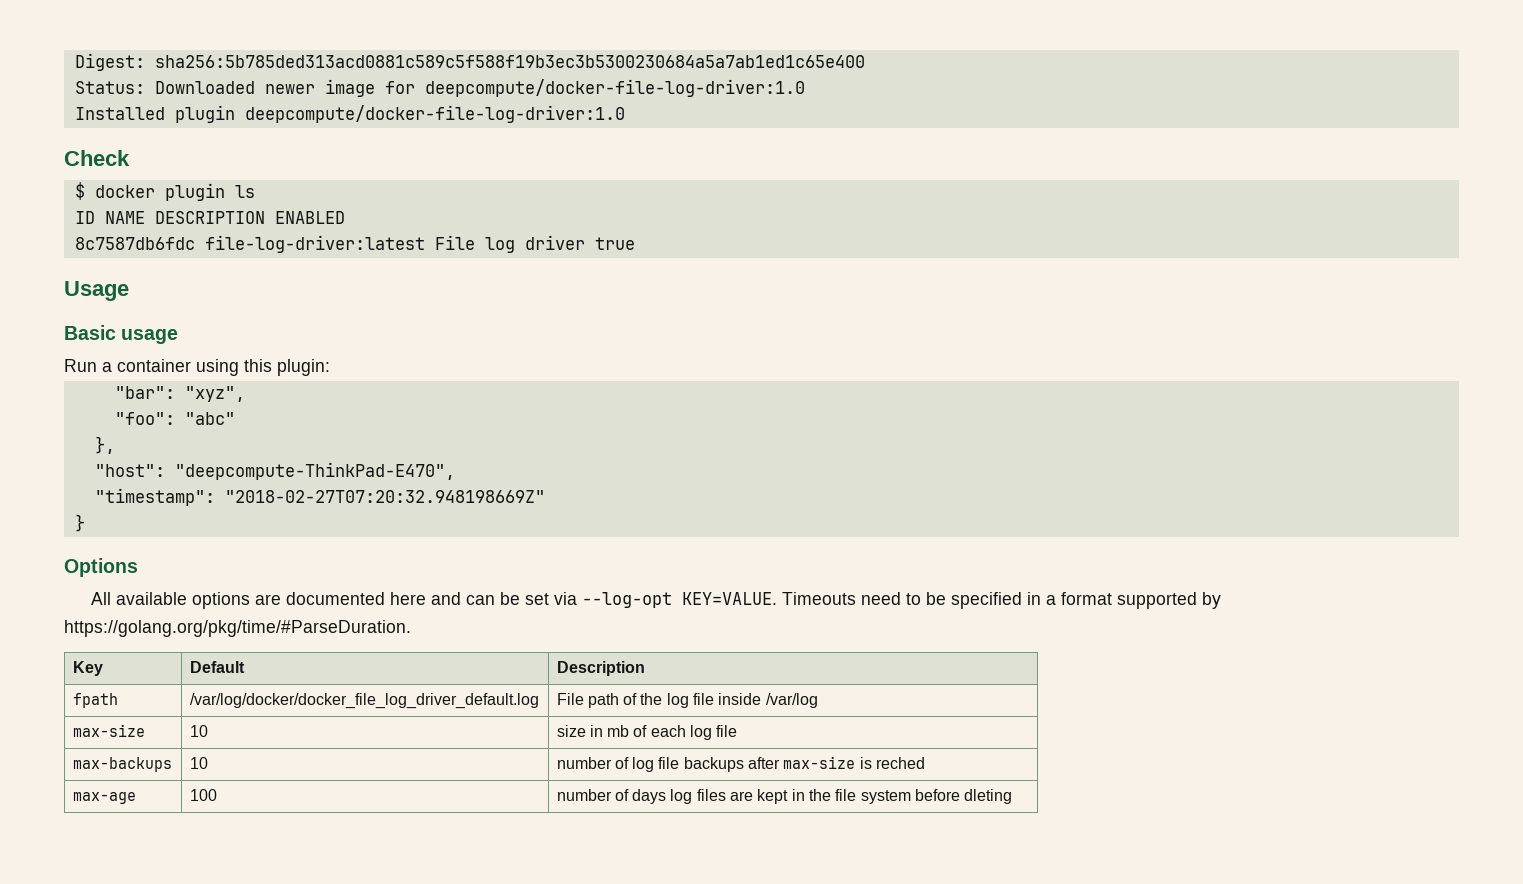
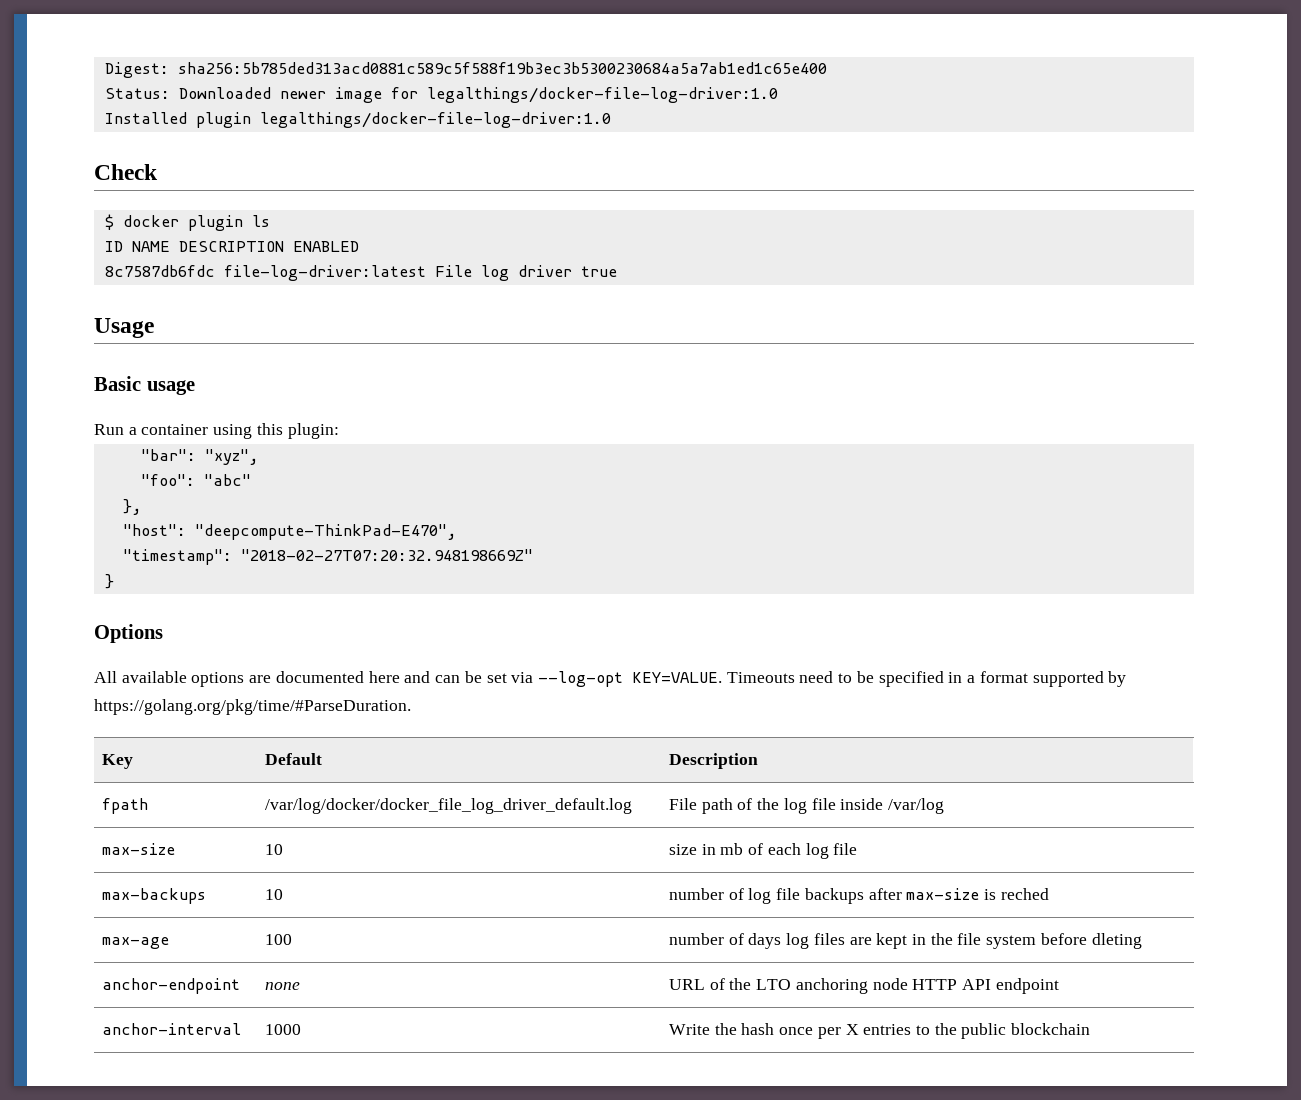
- Status: Downloaded newer image for deepcompute/docker-file-log-driver:1.0
+ Status: Downloaded newer image for legalthings/docker-file-log-driver:1.0
- Installed plugin deepcompute/docker-file-log-driver:1.0
+ Installed plugin legalthings/docker-file-log-driver:1.0
+ anchor-endpoint | none | URL of the LTO anchoring node HTTP API endpoint
+ anchor-interval | 1000 | Write the hash once per X entries to the public blockchain

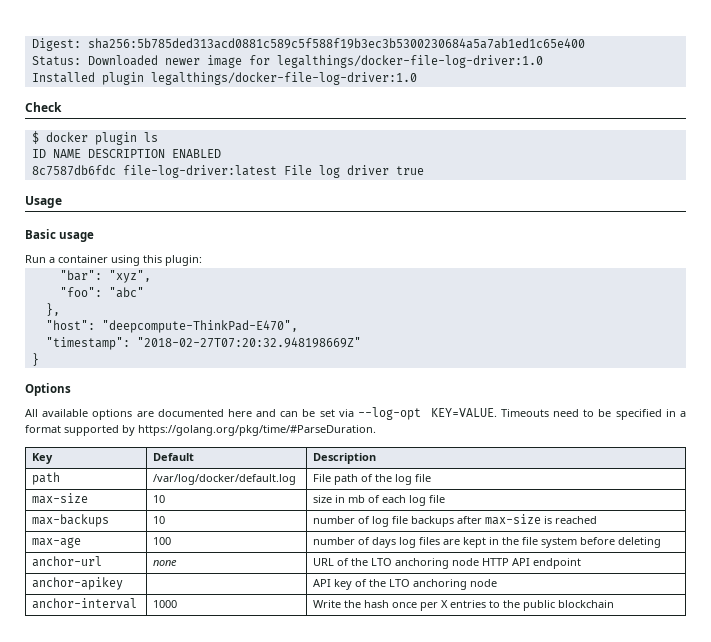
- fpath | /var/log/docker/docker_file_log_driver_default.log | File path of the log file inside /var/log
+ path | /var/log/docker/default.log | File path of the log file
- max-backups | 10 | number of log file backups after max-size is reched
+ max-backups | 10 | number of log file backups after max-size is reached
- max-age | 100 | number of days log files are kept in the file system before dleting
- anchor-endpoint | none | URL of the LTO anchoring node HTTP API endpoint
+ max-age | 100 | number of days log files are kept in the file system before deleting
+ anchor-url | none | URL of the LTO anchoring node HTTP API endpoint
+ anchor-apikey | | API key of the LTO anchoring node

